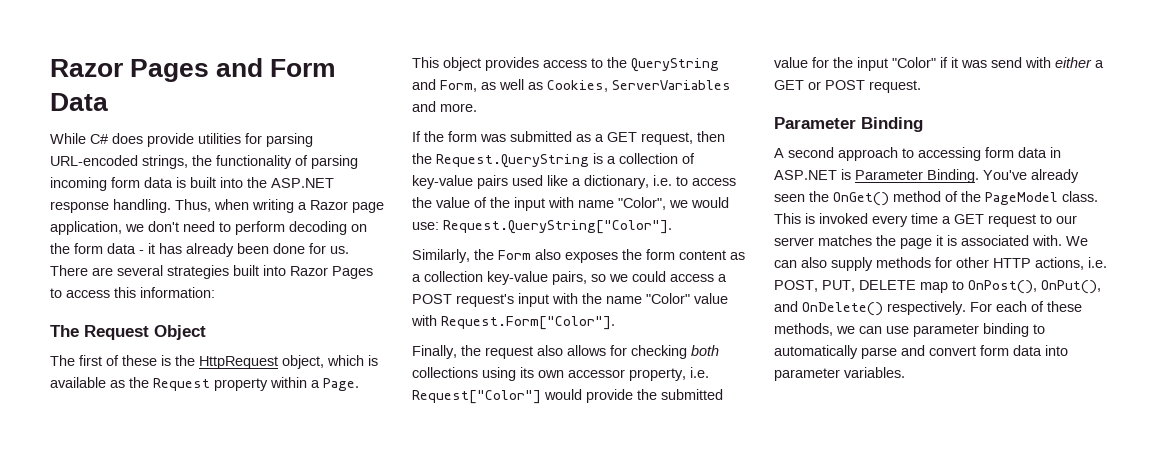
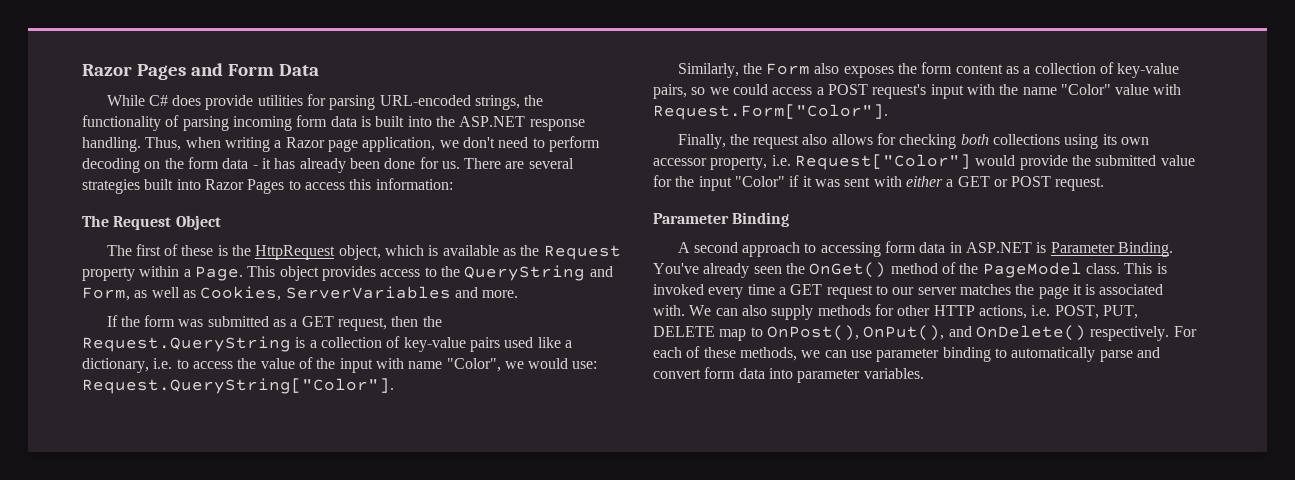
- Similarly, the Form also exposes the form content as a collection key-value pairs, so we could access a POST request's input with the name "Color" value with Request.Form["Color"].
+ Similarly, the Form also exposes the form content as a collection of key-value pairs, so we could access a POST request's input with the name "Color" value with Request.Form["Color"].
- Finally, the request also allows for checking both collections using its own accessor property, i.e. Request["Color"] would provide the submitted value for the input "Color" if it was send with either a GET or POST request.
+ Finally, the request also allows for checking both collections using its own accessor property, i.e. Request["Color"] would provide the submitted value for the input "Color" if it was sent with either a GET or POST request.

